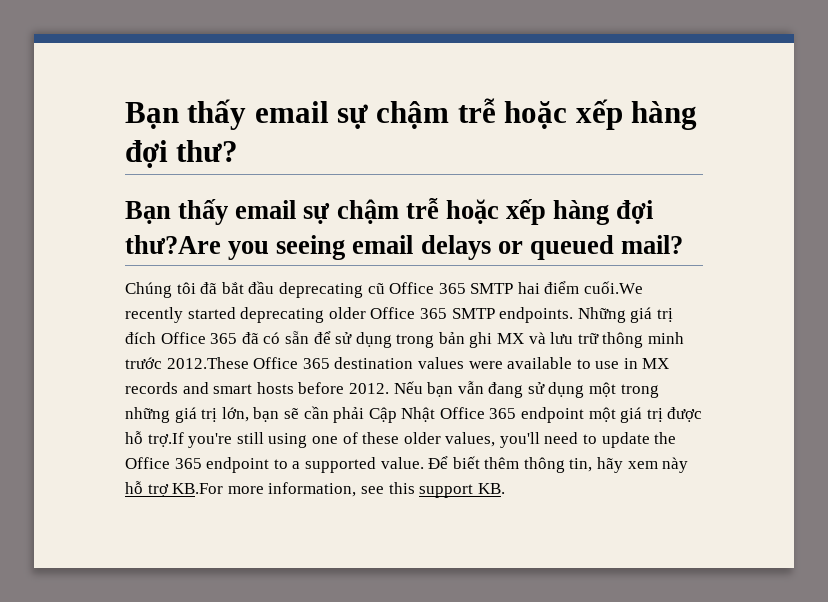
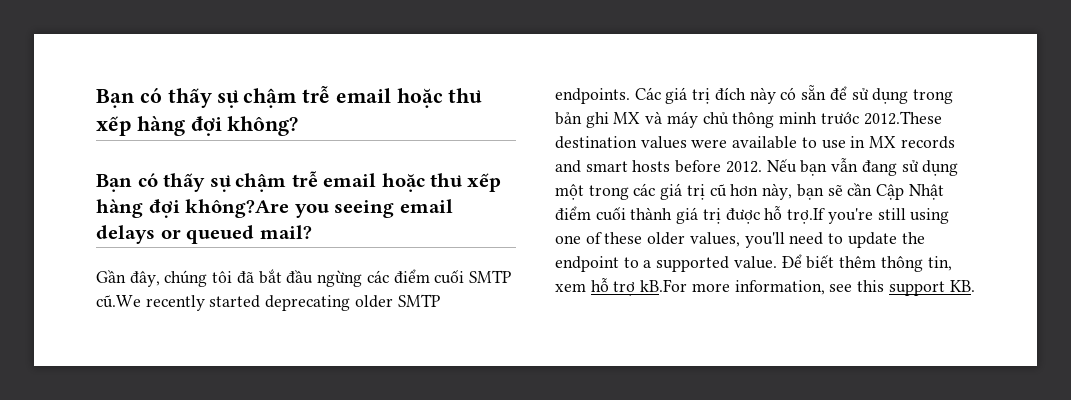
- Bạn thấy email sự chậm trễ hoặc xếp hàng đợi thư?
- Bạn thấy email sự chậm trễ hoặc xếp hàng đợi thư?Are you seeing email delays or queued mail?
+ Bạn có thấy sự chậm trễ email hoặc thư xếp hàng đợi không?
+ Bạn có thấy sự chậm trễ email hoặc thư xếp hàng đợi không?Are you seeing email delays or queued mail?
- Chúng tôi đã bắt đầu deprecating cũ Office 365 SMTP hai điểm cuối.We recently started deprecating older Office 365 SMTP endpoints.
+ Gần đây, chúng tôi đã bắt đầu ngừng các điểm cuối SMTP cũ.We recently started deprecating older SMTP endpoints.
- Những giá trị đích Office 365 đã có sẵn để sử dụng trong bản ghi MX và lưu trữ thông minh trước 2012.These Office 365 destination values were available to use in MX records and smart hosts before 2012.
+ Các giá trị đích này có sẵn để sử dụng trong bản ghi MX và máy chủ thông minh trước 2012.These destination values were available to use in MX records and smart hosts before 2012.
- Nếu bạn vẫn đang sử dụng một trong những giá trị lớn, bạn sẽ cần phải Cập Nhật Office 365 endpoint một giá trị được hỗ trợ.If you're still using one of these older values, you'll need to update the Office 365 endpoint to a supported value.
+ Nếu bạn vẫn đang sử dụng một trong các giá trị cũ hơn này, bạn sẽ cần Cập Nhật điểm cuối thành giá trị được hỗ trợ.If you're still using one of these older values, you'll need to update the endpoint to a supported value.
- Để biết thêm thông tin, hãy xem này hỗ trợ KB.For more information, see this support KB.
+ Để biết thêm thông tin, xem hỗ trợ kB.For more information, see this support KB.

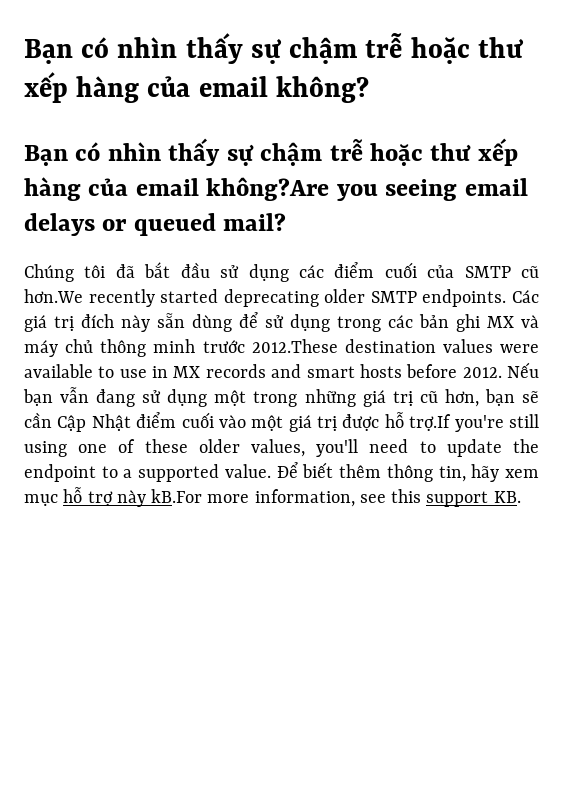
- Bạn có thấy sự chậm trễ email hoặc thư xếp hàng đợi không?
+ Bạn có nhìn thấy sự chậm trễ hoặc thư xếp hàng của email không?
- Bạn có thấy sự chậm trễ email hoặc thư xếp hàng đợi không?Are you seeing email delays or queued mail?
+ Bạn có nhìn thấy sự chậm trễ hoặc thư xếp hàng của email không?Are you seeing email delays or queued mail?
- Gần đây, chúng tôi đã bắt đầu ngừng các điểm cuối SMTP cũ.We recently started deprecating older SMTP endpoints.
+ Chúng tôi đã bắt đầu sử dụng các điểm cuối của SMTP cũ hơn.We recently started deprecating older SMTP endpoints.
- Các giá trị đích này có sẵn để sử dụng trong bản ghi MX và máy chủ thông minh trước 2012.These destination values were available to use in MX records and smart hosts before 2012.
+ Các giá trị đích này sẵn dùng để sử dụng trong các bản ghi MX và máy chủ thông minh trước 2012.These destination values were available to use in MX records and smart hosts before 2012.
- Nếu bạn vẫn đang sử dụng một trong các giá trị cũ hơn này, bạn sẽ cần Cập Nhật điểm cuối thành giá trị được hỗ trợ.If you're still using one of these older values, you'll need to update the endpoint to a supported value.
+ Nếu bạn vẫn đang sử dụng một trong những giá trị cũ hơn, bạn sẽ cần Cập Nhật điểm cuối vào một giá trị được hỗ trợ.If you're still using one of these older values, you'll need to update the endpoint to a supported value.
- Để biết thêm thông tin, xem hỗ trợ kB.For more information, see this support KB.
+ Để biết thêm thông tin, hãy xem mục hỗ trợ này kB.For more information, see this support KB.

